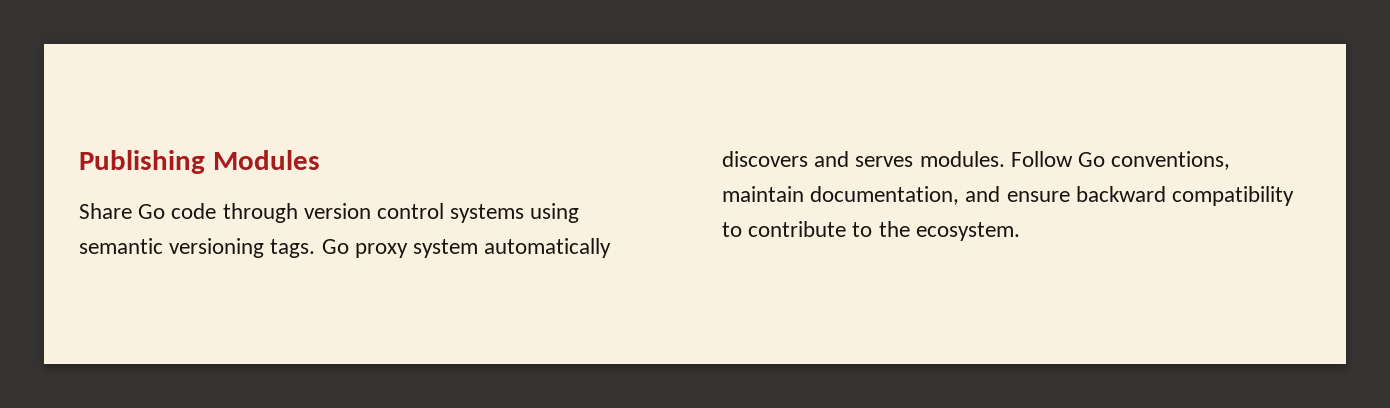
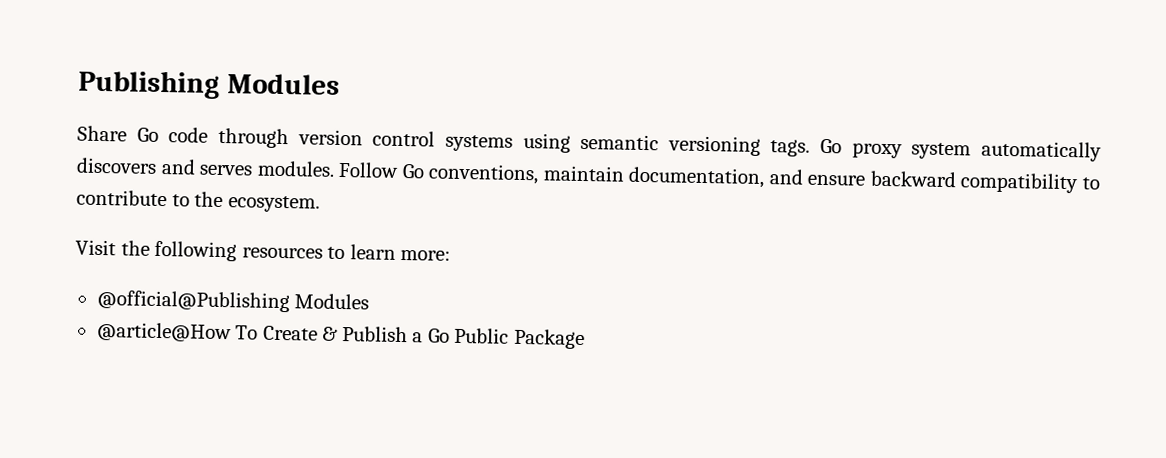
+ Visit the following resources to learn more:
+ @official@Publishing Modules
+ @article@How To Create & Publish a Go Public Package

